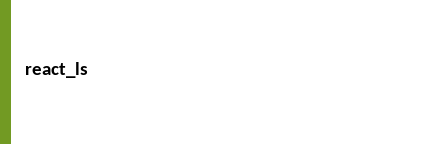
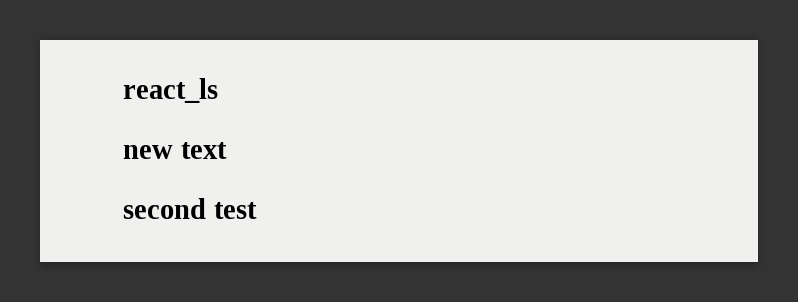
+ new text
+ second test

